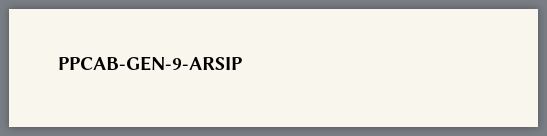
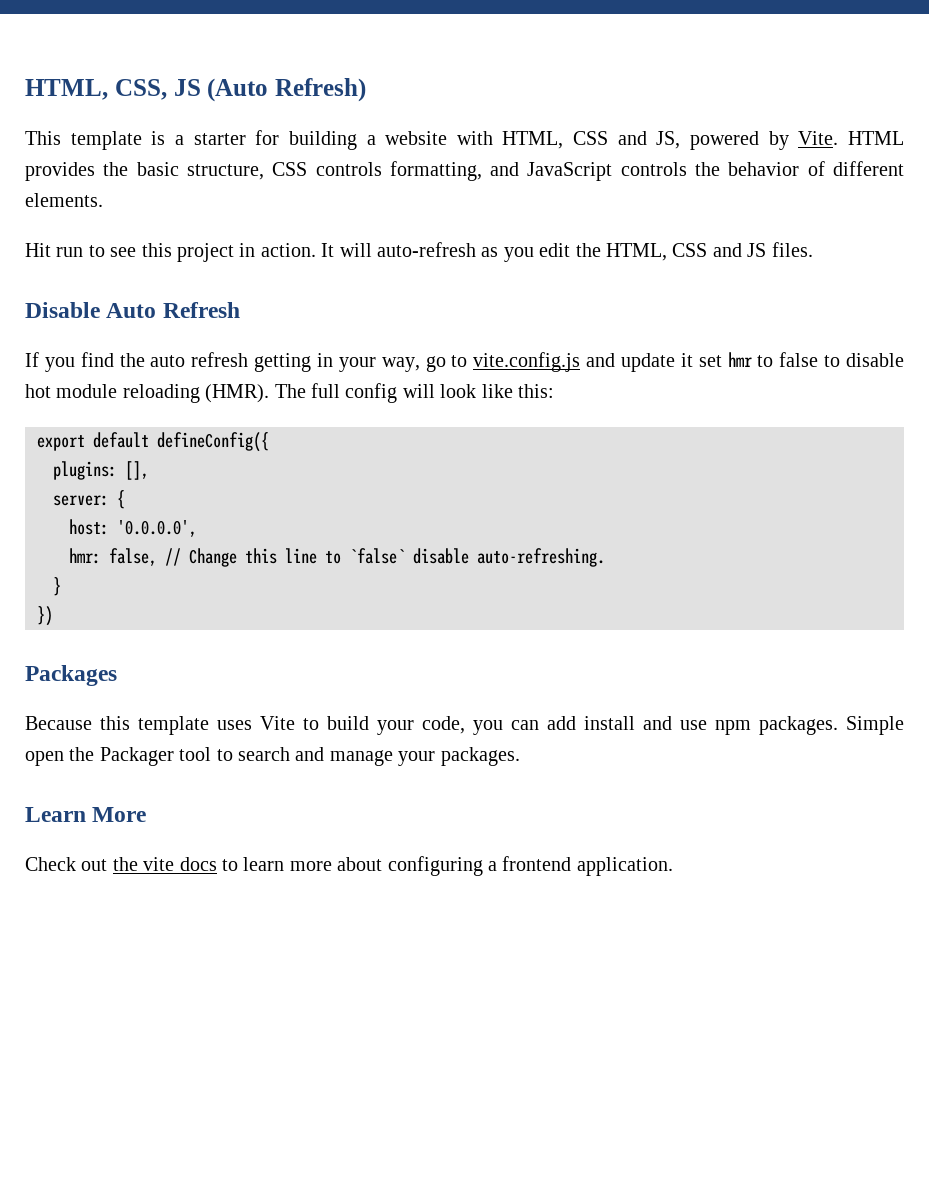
- PPCAB-GEN-9-ARSIP
+ HTML, CSS, JS (Auto Refresh)
+ This template is a starter for building a website with HTML, CSS and JS, powered by Vite. HTML provides the basic structure, CSS controls formatting, and JavaScript controls the behavior of different elements.
+ Hit run to see this project in action. It will auto-refresh as you edit the HTML, CSS and JS files.
+ Disable Auto Refresh
+ If you find the auto refresh getting in your way, go to vite.config.js and update it set hmr to false to disable hot module reloading (HMR). The full config will look like this:
+ export default defineConfig({
+ plugins: [],
+ server: {
+ host: '0.0.0.0',
+ hmr: false, // Change this line to `false` disable auto-refreshing.
+ }
+ })
+ Packages
+ Because this template uses Vite to build your code, you can add install and use npm packages. Simple open the Packager tool to search and manage your packages.
+ Learn More
+ Check out the vite docs to learn more about configuring a frontend application.

